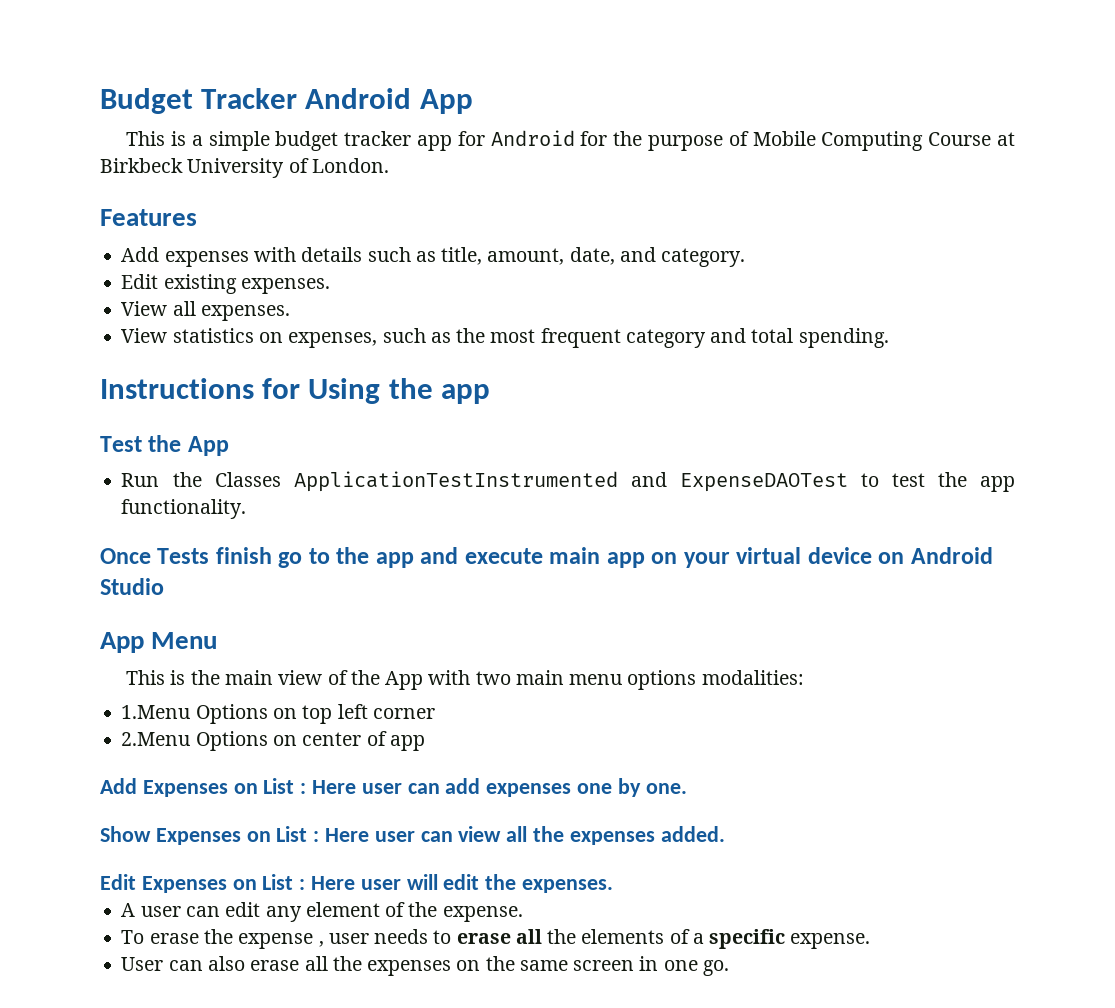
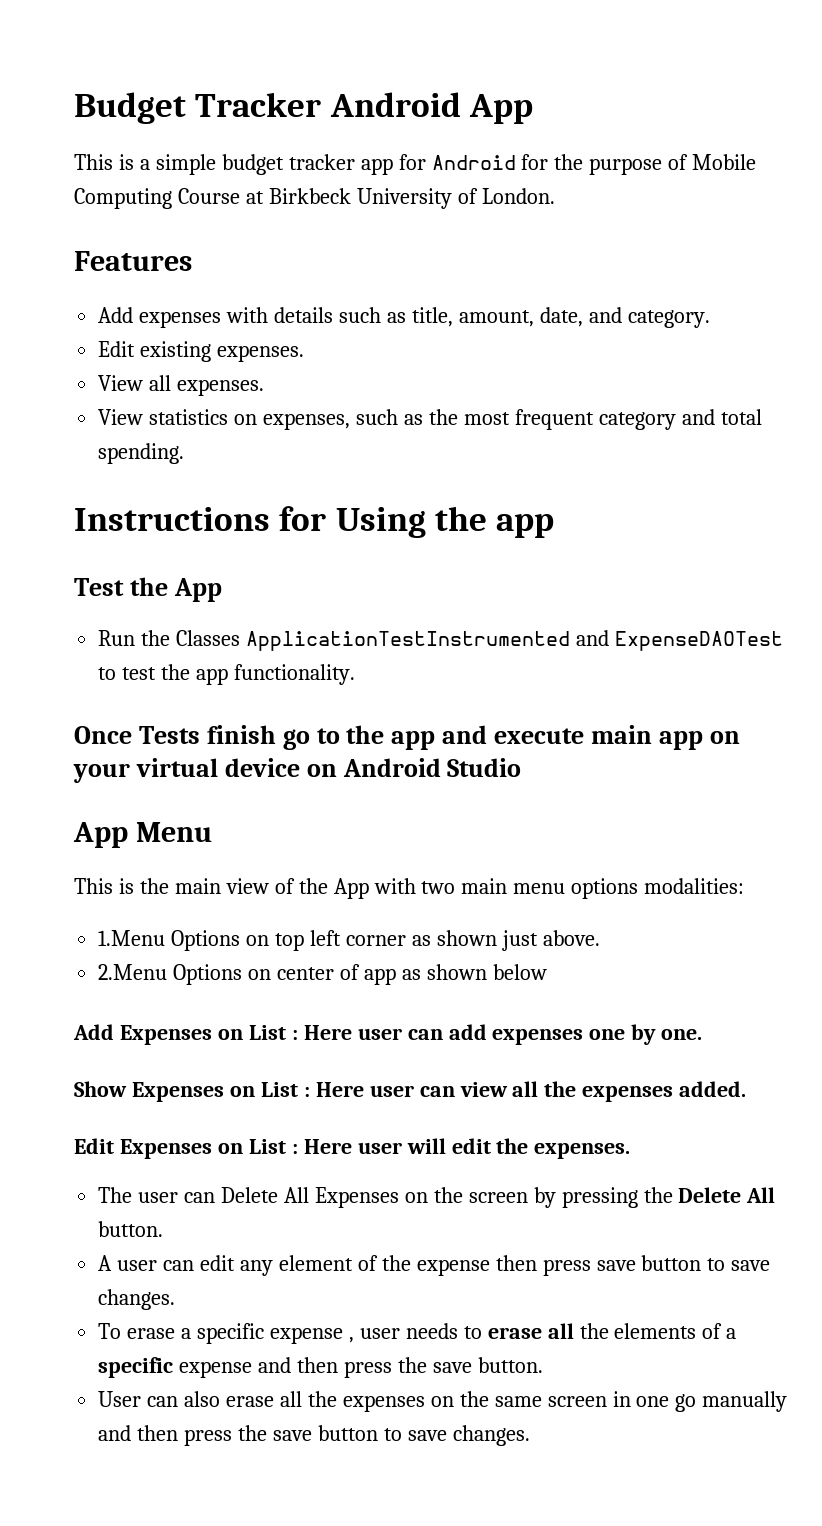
- 1.Menu Options on top left corner
+ 1.Menu Options on top left corner as shown just above.
- 2.Menu Options on center of app
+ 2.Menu Options on center of app as shown below
+ The user can Delete All Expenses on the screen by pressing the Delete All button.
- A user can edit any element of the expense.
+ A user can edit any element of the expense then press save button to save changes.
- To erase the expense , user needs to erase all the elements of a specific expense.
+ To erase a specific expense , user needs to erase all the elements of a specific expense and then press the save button.
- User can also erase all the expenses on the same screen in one go.
+ User can also erase all the expenses on the same screen in one go manually and then press the save button to save changes.

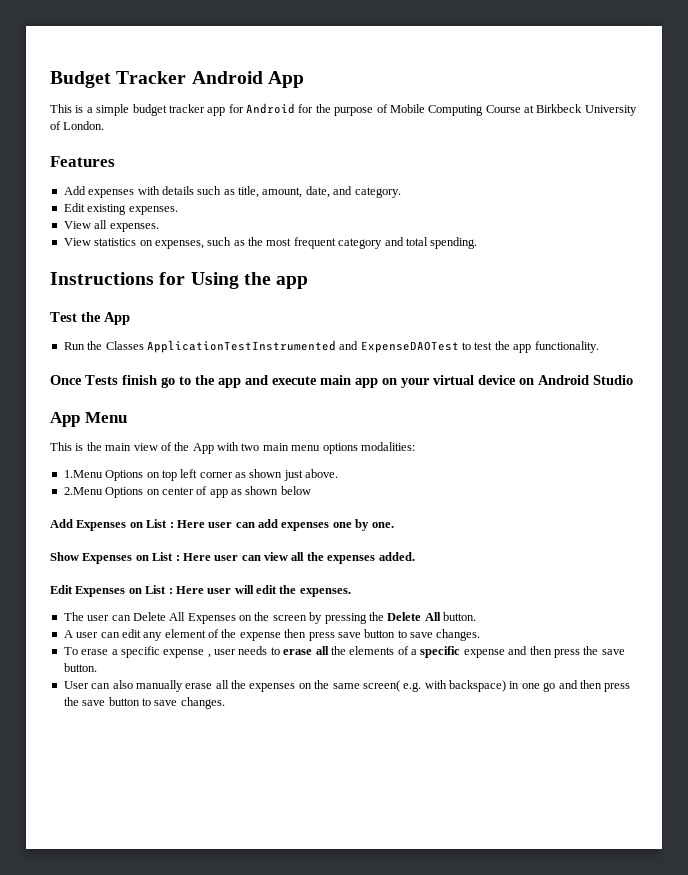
- User can also erase all the expenses on the same screen in one go manually and then press the save button to save changes.
+ User can also manually erase all the expenses on the same screen( e.g. with backspace) in one go and then press the save button to save changes.

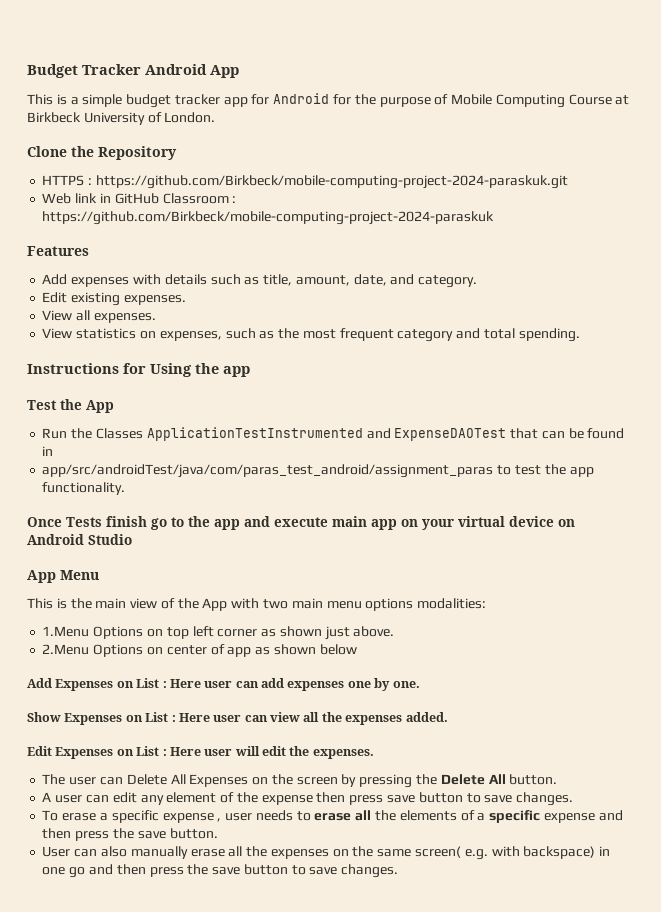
+ Clone the Repository
+ HTTPS : https://github.com/Birkbeck/mobile-computing-project-2024-paraskuk.git
+ Web link in GitHub Classroom : https://github.com/Birkbeck/mobile-computing-project-2024-paraskuk
- Run the Classes ApplicationTestInstrumented and ExpenseDAOTest to test the app functionality.
+ Run the Classes ApplicationTestInstrumented and ExpenseDAOTest that can be found in
+ app/src/androidTest/java/com/paras_test_android/assignment_paras to test the app functionality.

